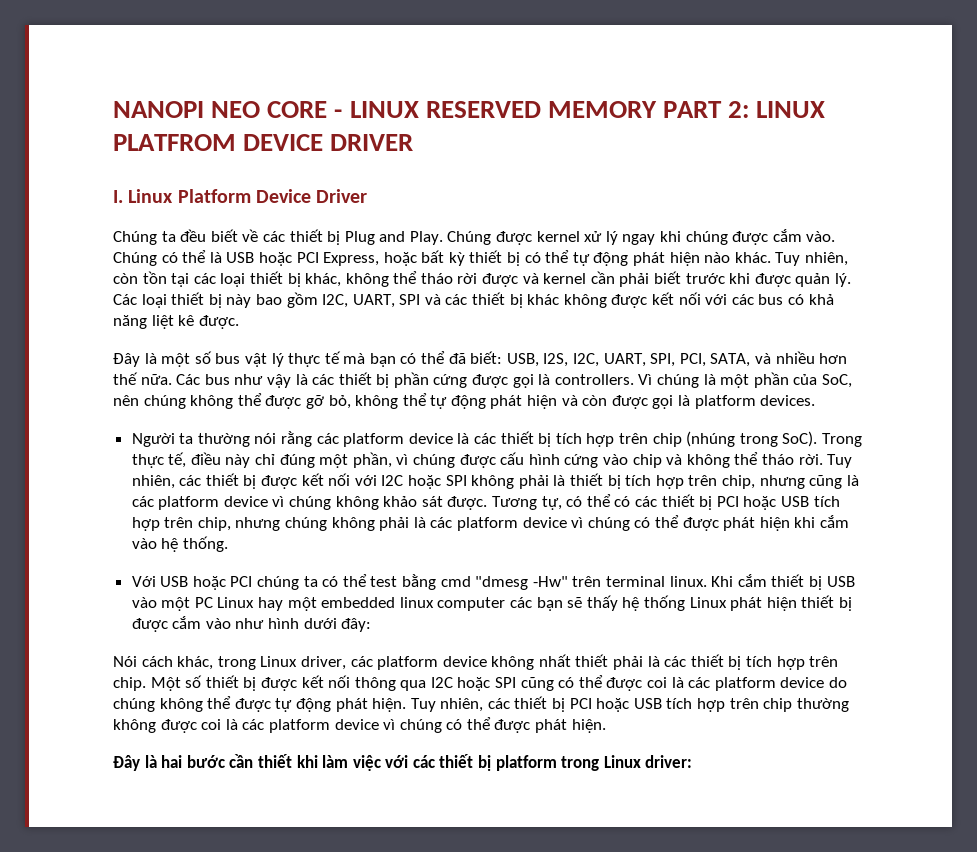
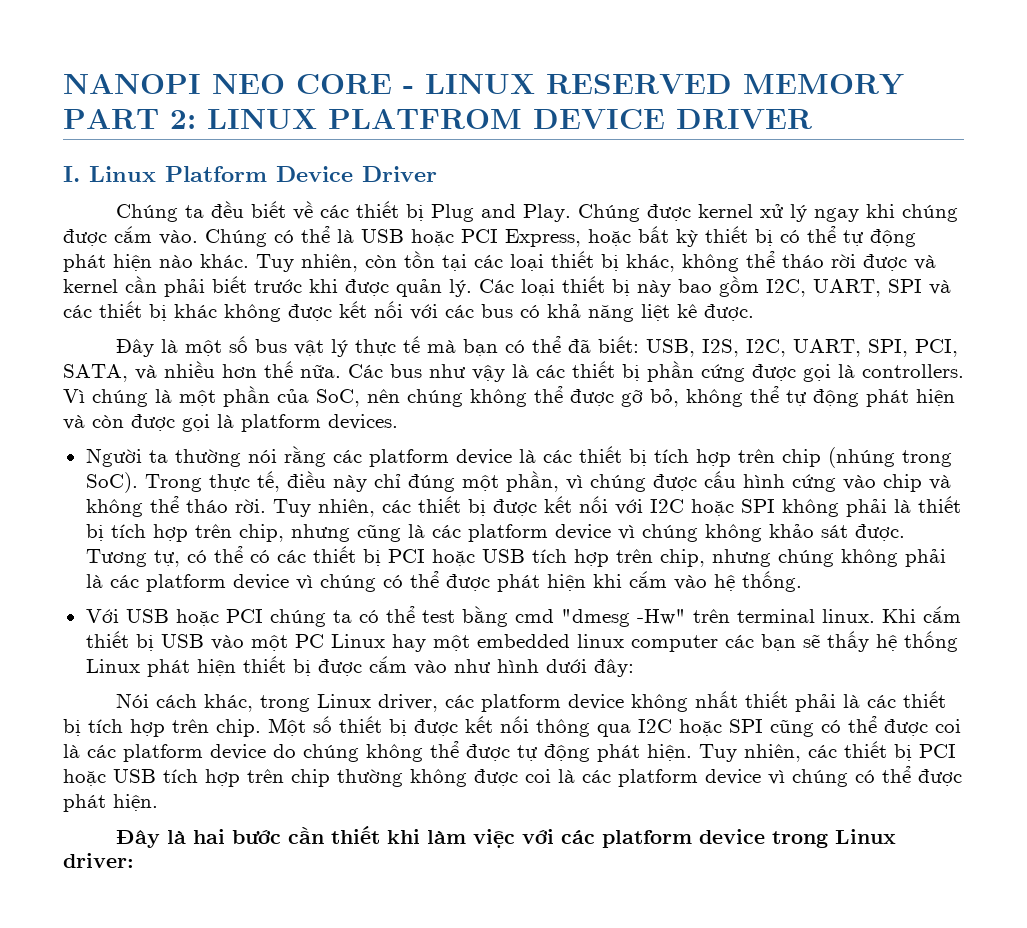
- Đây là hai bước cần thiết khi làm việc với các thiết bị platform trong Linux driver:
+ Đây là hai bước cần thiết khi làm việc với các platform device trong Linux driver:

